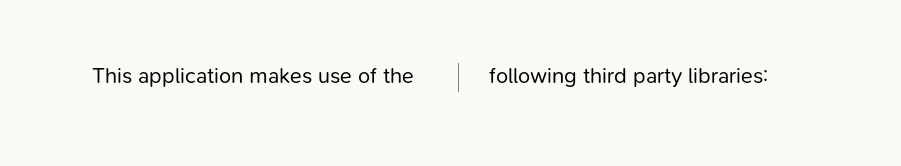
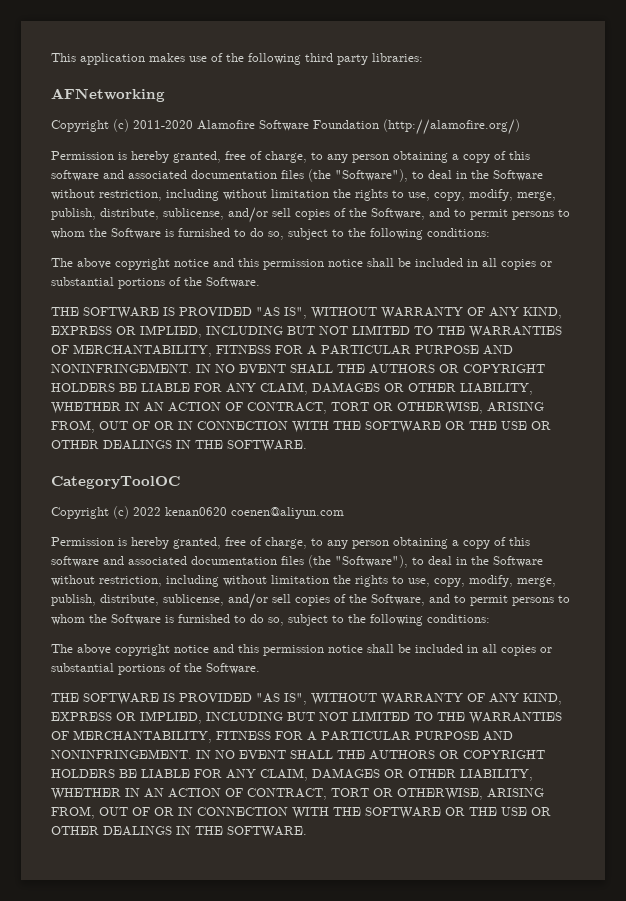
+ AFNetworking
+ Copyright (c) 2011-2020 Alamofire Software Foundation (http://alamofire.org/)
+ Permission is hereby granted, free of charge, to any person obtaining a copy of this software and associated documentation files (the "Software"), to deal in the Software without restriction, including without limitation the rights to use, copy, modify, merge, publish, distribute, sublicense, and/or sell copies of the Software, and to permit persons to whom the Software is furnished to do so, subject to the following conditions:
+ The above copyright notice and this permission notice shall be included in all copies or substantial portions of the Software.
+ THE SOFTWARE IS PROVIDED "AS IS", WITHOUT WARRANTY OF ANY KIND, EXPRESS OR IMPLIED, INCLUDING BUT NOT LIMITED TO THE WARRANTIES OF MERCHANTABILITY, FITNESS FOR A PARTICULAR PURPOSE AND NONINFRINGEMENT. IN NO EVENT SHALL THE AUTHORS OR COPYRIGHT HOLDERS BE LIABLE FOR ANY CLAIM, DAMAGES OR OTHER LIABILITY, WHETHER IN AN ACTION OF CONTRACT, TORT OR OTHERWISE, ARISING FROM, OUT OF OR IN CONNECTION WITH THE SOFTWARE OR THE USE OR OTHER DEALINGS IN THE SOFTWARE.
+ CategoryToolOC
+ Copyright (c) 2022 kenan0620 coenen@aliyun.com
+ Permission is hereby granted, free of charge, to any person obtaining a copy of this software and associated documentation files (the "Software"), to deal in the Software without restriction, including without limitation the rights to use, copy, modify, merge, publish, distribute, sublicense, and/or sell copies of the Software, and to permit persons to whom the Software is furnished to do so, subject to the following conditions:
+ The above copyright notice and this permission notice shall be included in all copies or substantial portions of the Software.
+ THE SOFTWARE IS PROVIDED "AS IS", WITHOUT WARRANTY OF ANY KIND, EXPRESS OR IMPLIED, INCLUDING BUT NOT LIMITED TO THE WARRANTIES OF MERCHANTABILITY, FITNESS FOR A PARTICULAR PURPOSE AND NONINFRINGEMENT. IN NO EVENT SHALL THE AUTHORS OR COPYRIGHT HOLDERS BE LIABLE FOR ANY CLAIM, DAMAGES OR OTHER LIABILITY, WHETHER IN AN ACTION OF CONTRACT, TORT OR OTHERWISE, ARISING FROM, OUT OF OR IN CONNECTION WITH THE SOFTWARE OR THE USE OR OTHER DEALINGS IN THE SOFTWARE.

